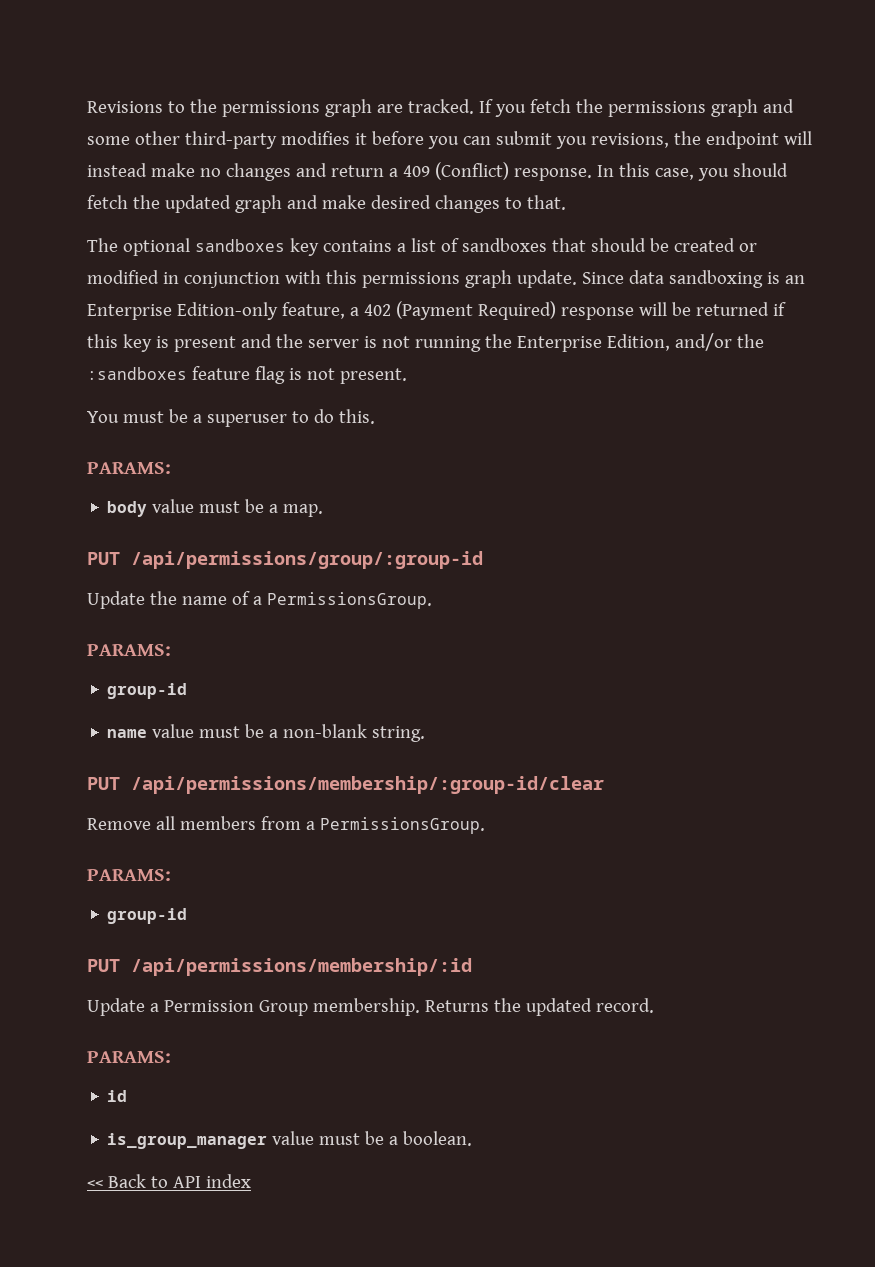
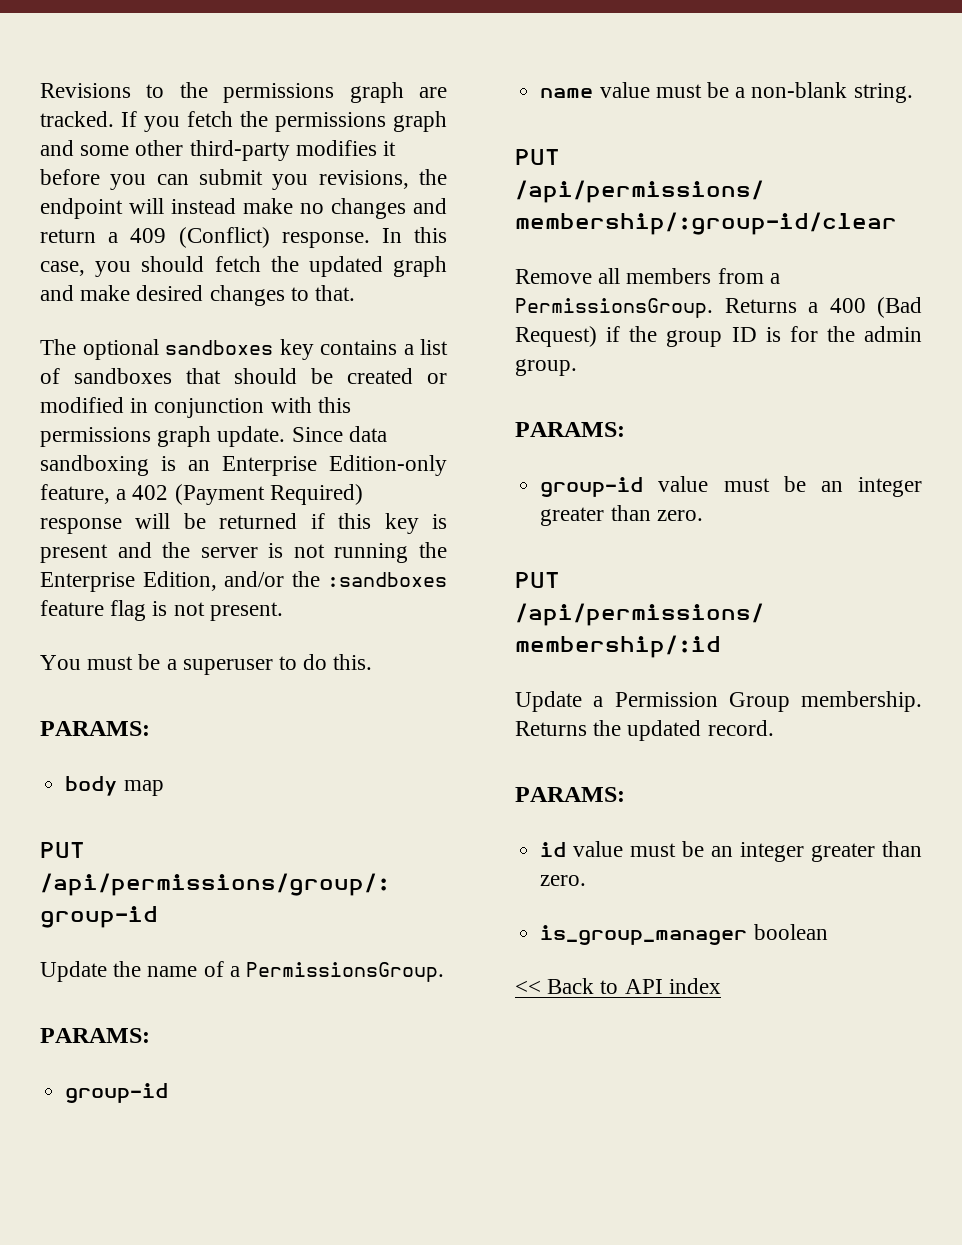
- body value must be a map.
+ body map
- Remove all members from a PermissionsGroup.
+ Remove all members from a PermissionsGroup. Returns a 400 (Bad Request) if the group ID is for the admin group.
  PARAMS:
- group-id
+ group-id value must be an integer greater than zero.
- id
- is_group_manager value must be a boolean.
+ id value must be an integer greater than zero.
+ is_group_manager boolean

